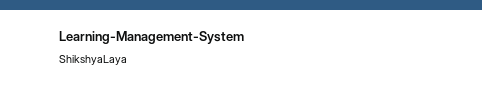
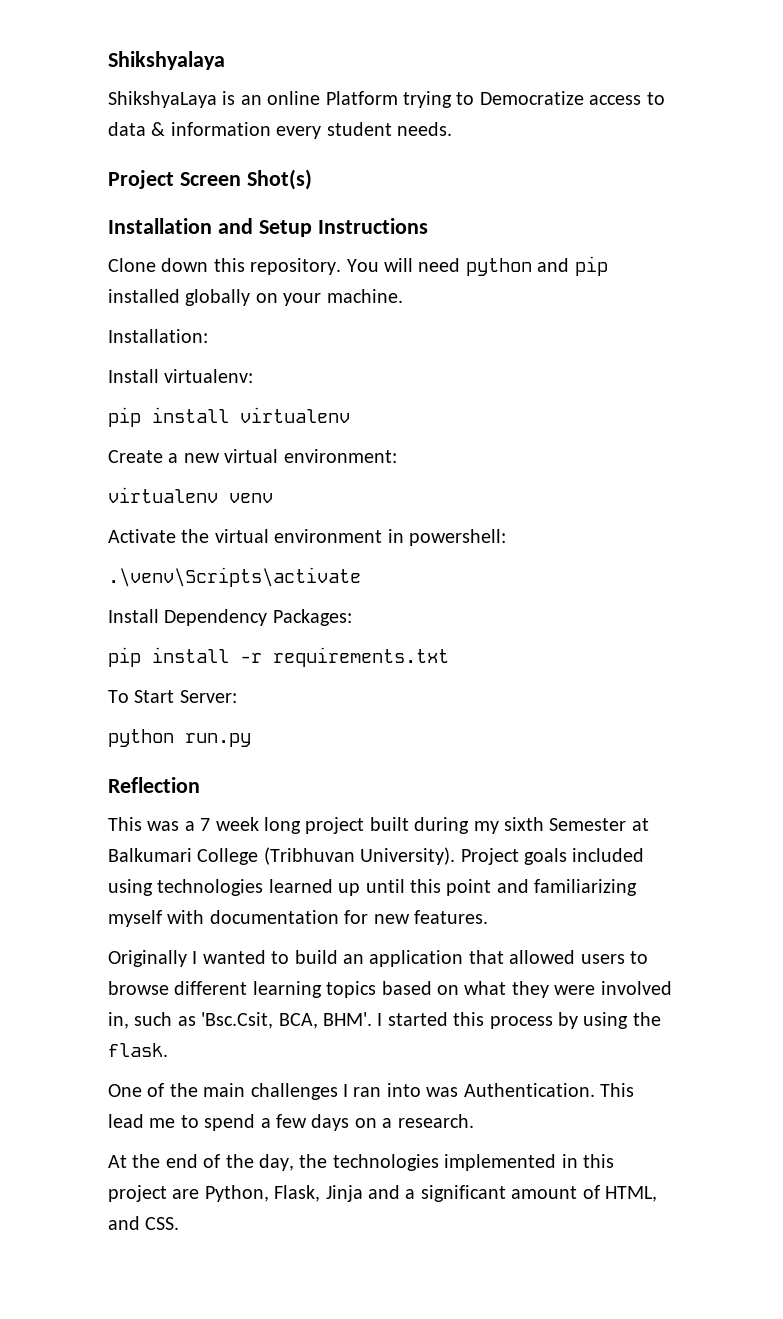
- Learning-Management-System
+ Shikshyalaya
- ShikshyaLaya
+ ShikshyaLaya is an online Platform trying to Democratize access to data & information every student needs.
+ Project Screen Shot(s)
+ Installation and Setup Instructions
+ Clone down this repository. You will need python and pip installed globally on your machine.
+ Installation:
+ Install virtualenv:
+ pip install virtualenv
+ Create a new virtual environment:
+ virtualenv venv
+ Activate the virtual environment in powershell:
+ .\venv\Scripts\activate
+ Install Dependency Packages:
+ pip install -r requirements.txt
+ To Start Server:
+ python run.py
+ Reflection
+ This was a 7 week long project built during my sixth Semester at Balkumari College (Tribhuvan University). Project goals included using technologies learned up until this point and familiarizing myself with documentation for new features.
+ Originally I wanted to build an application that allowed users to browse different learning topics based on what they were involved in, such as 'Bsc.Csit, BCA, BHM'. I started this process by using the flask.
+ One of the main challenges I ran into was Authentication. This lead me to spend a few days on a research.
+ At the end of the day, the technologies implemented in this project are Python, Flask, Jinja and a significant amount of HTML, and CSS.

